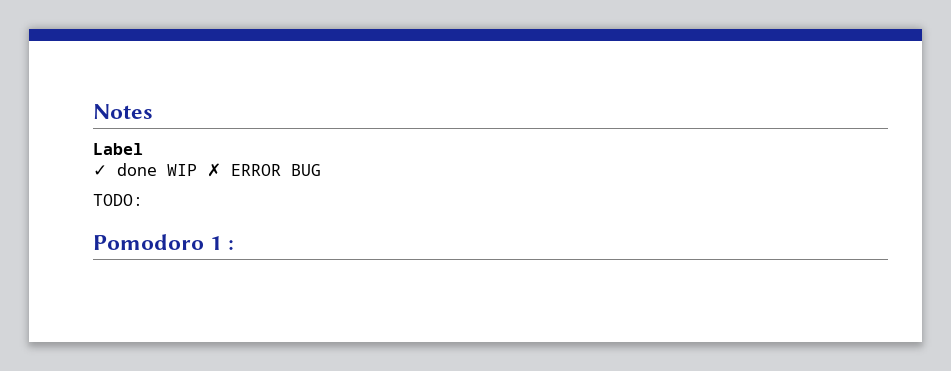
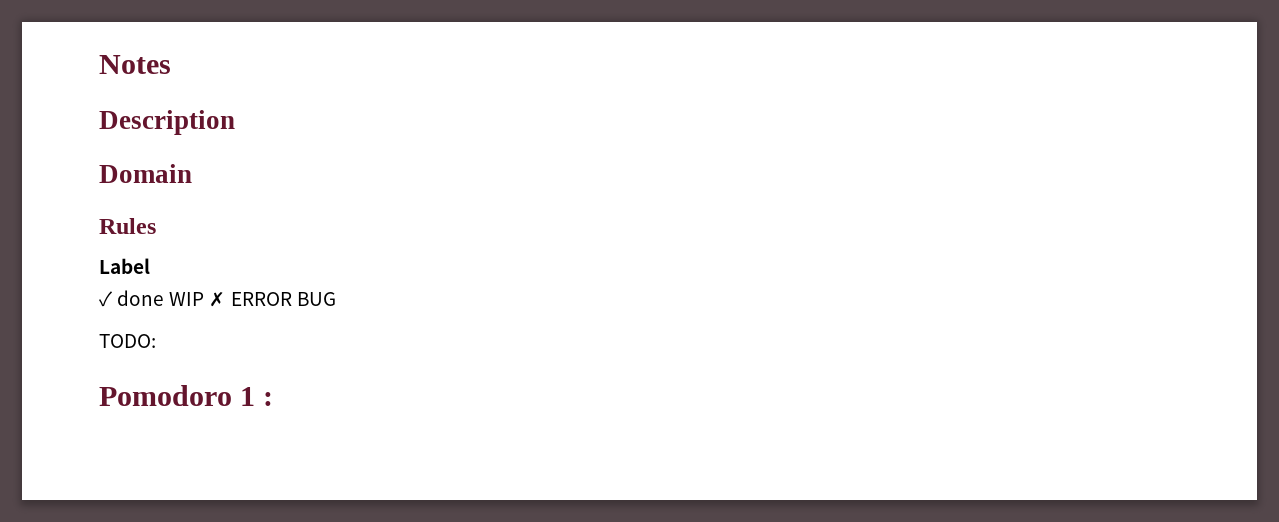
+ Description
+ Domain
+ Rules

